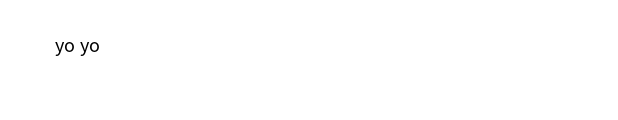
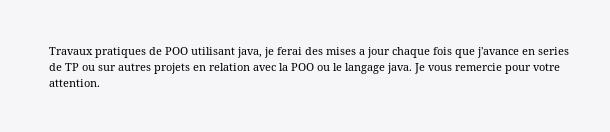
- yo yo
+ Travaux pratiques de POO utilisant java, je ferai des mises a jour chaque fois que j'avance en series de TP ou sur autres projets en relation avec la POO ou le langage java. Je vous remercie pour votre attention.

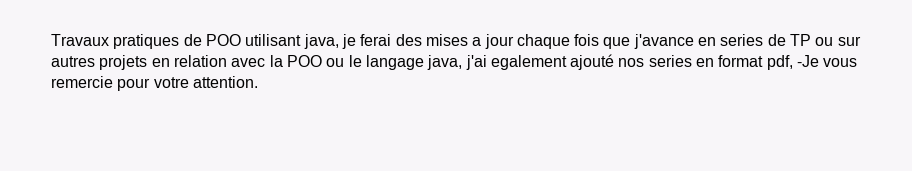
- Travaux pratiques de POO utilisant java, je ferai des mises a jour chaque fois que j'avance en series de TP ou sur autres projets en relation avec la POO ou le langage java. Je vous remercie pour votre attention.
+ Travaux pratiques de POO utilisant java, je ferai des mises a jour chaque fois que j'avance en series de TP ou sur autres projets en relation avec la POO ou le langage java, j'ai egalement ajouté nos series en format pdf, -Je vous remercie pour votre attention.

